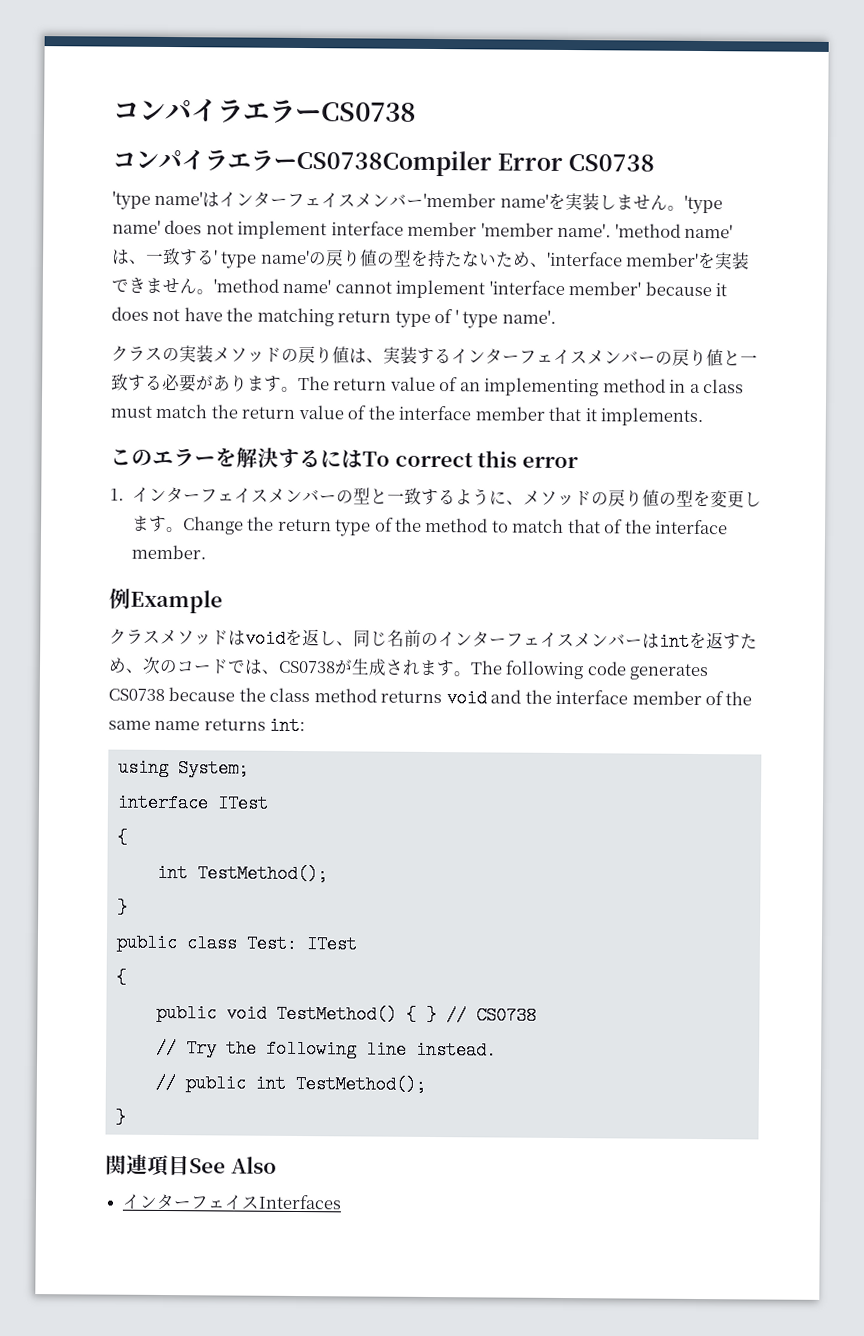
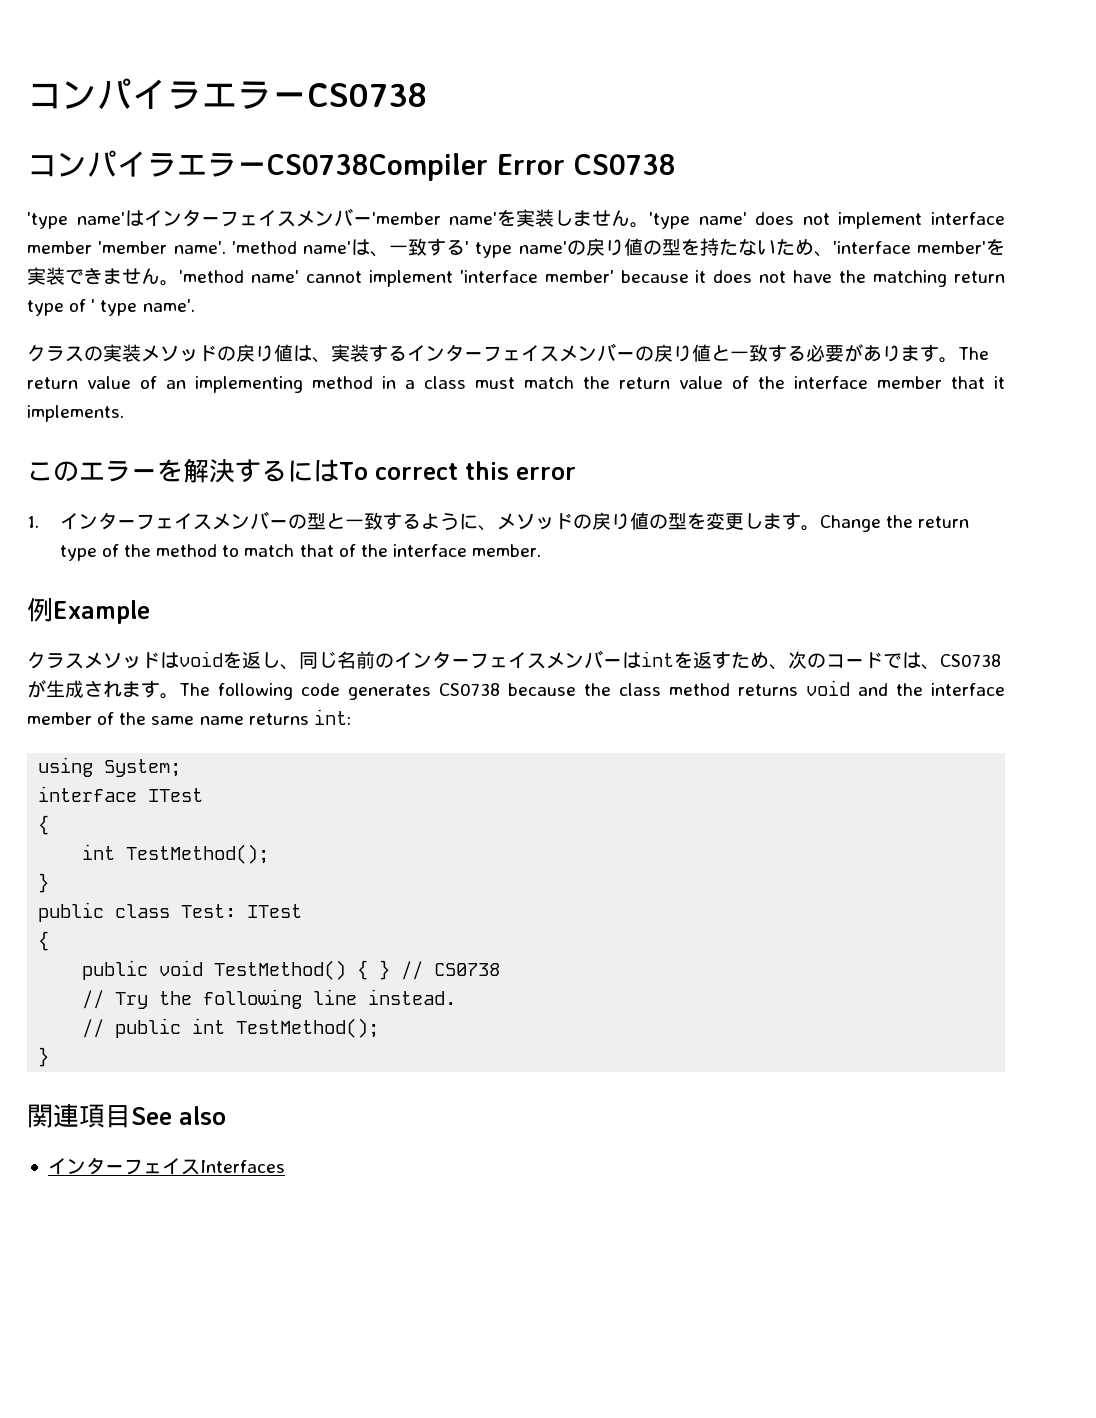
- 関連項目See Also
+ 関連項目See also

